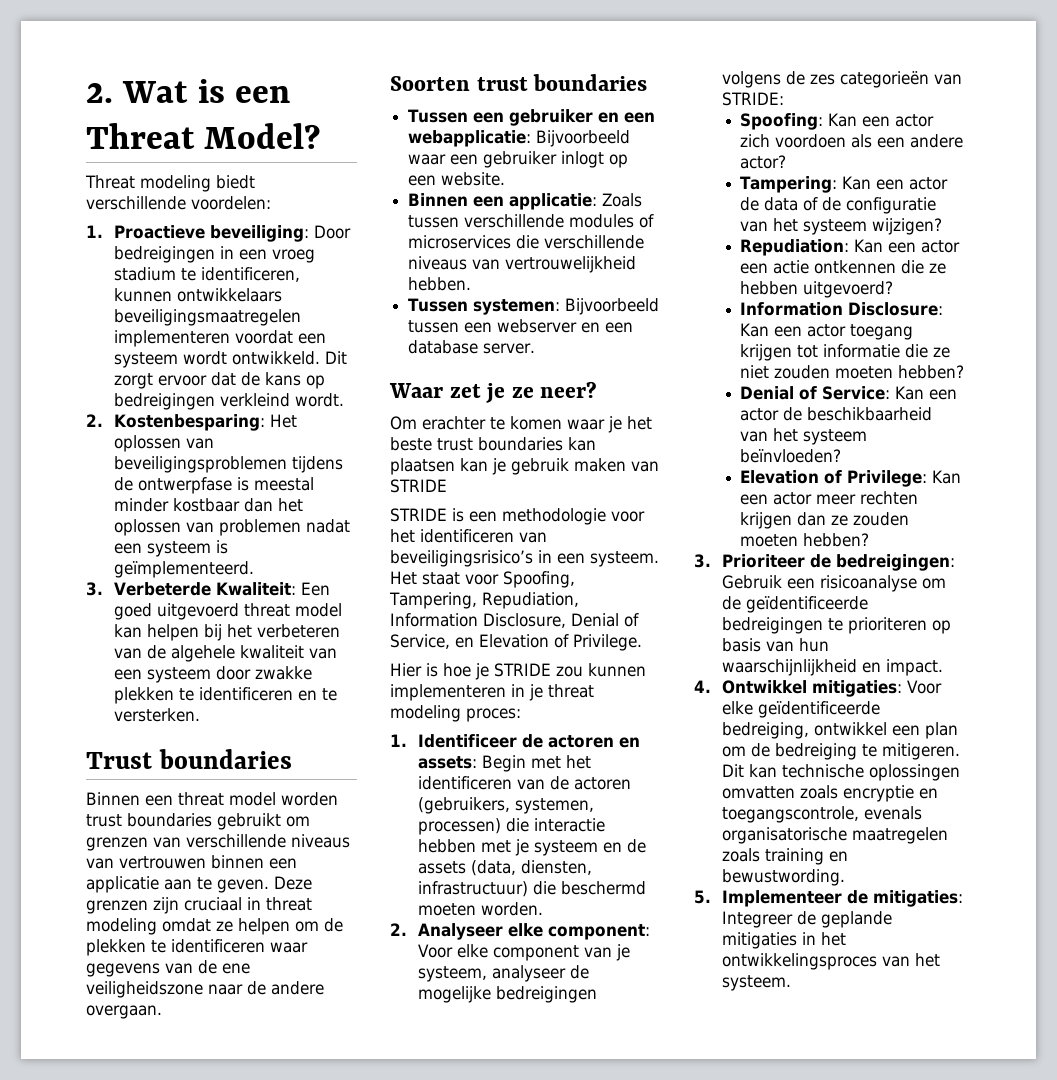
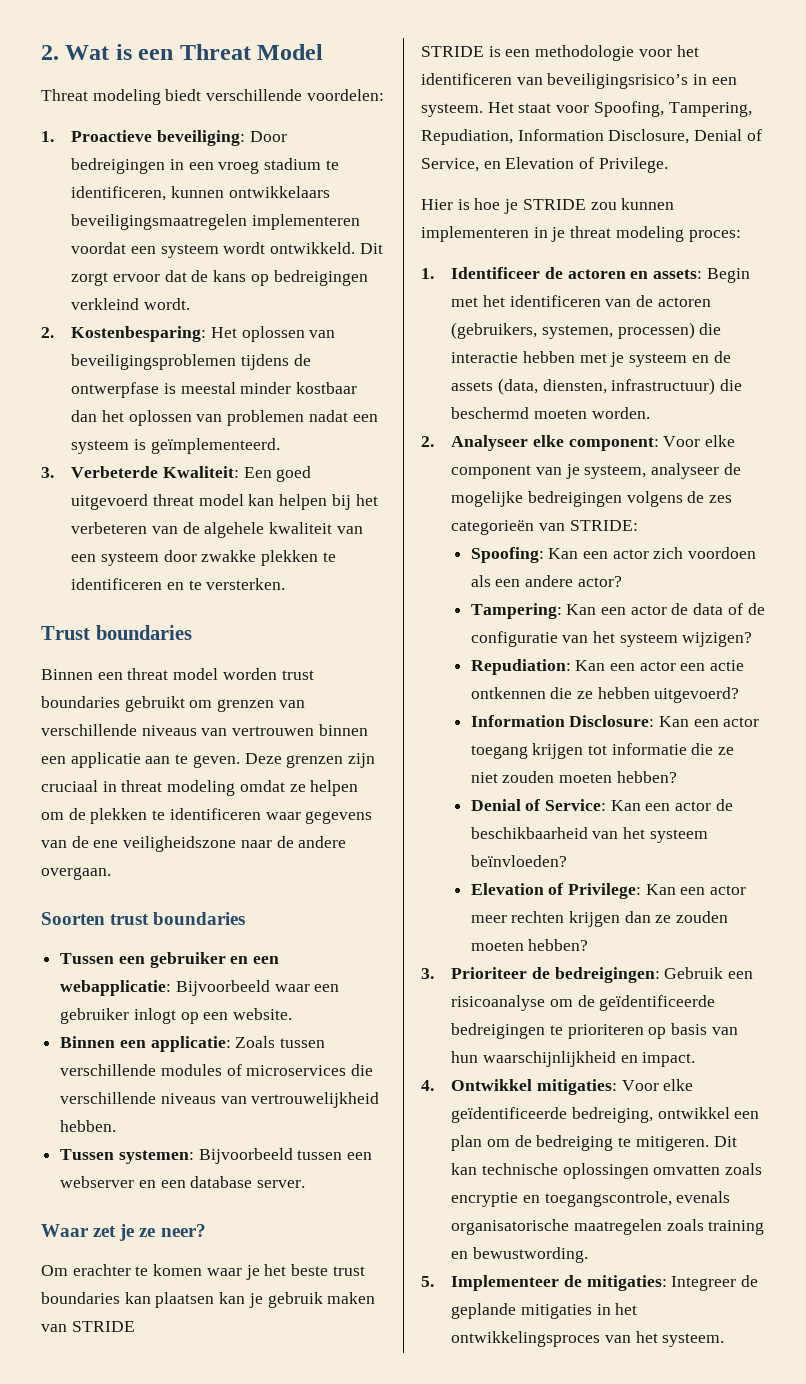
- 2. Wat is een Threat Model?
+ 2. Wat is een Threat Model

